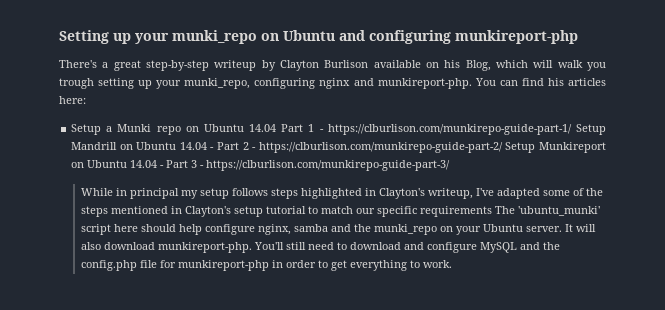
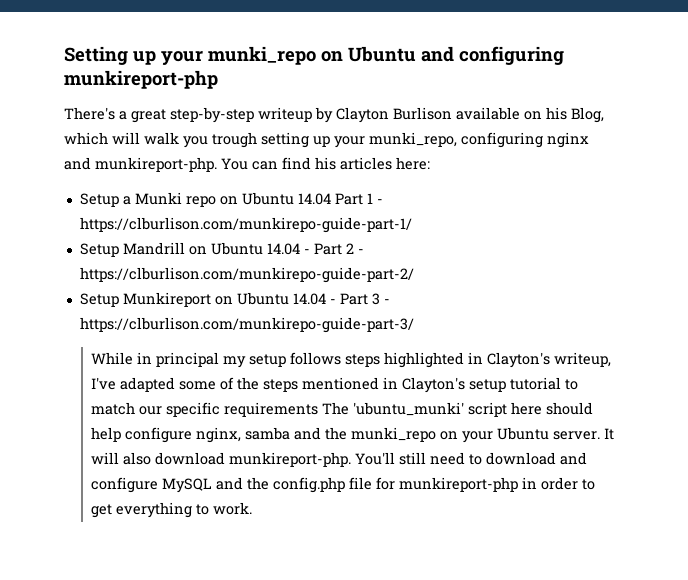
- Setup a Munki repo on Ubuntu 14.04 Part 1 - https://clburlison.com/munkirepo-guide-part-1/ Setup Mandrill on Ubuntu 14.04 - Part 2 - https://clburlison.com/munkirepo-guide-part-2/ Setup Munkireport on Ubuntu 14.04 - Part 3 - https://clburlison.com/munkirepo-guide-part-3/
+ Setup a Munki repo on Ubuntu 14.04 Part 1 - https://clburlison.com/munkirepo-guide-part-1/
+ Setup Mandrill on Ubuntu 14.04 - Part 2 - https://clburlison.com/munkirepo-guide-part-2/
+ Setup Munkireport on Ubuntu 14.04 - Part 3 - https://clburlison.com/munkirepo-guide-part-3/

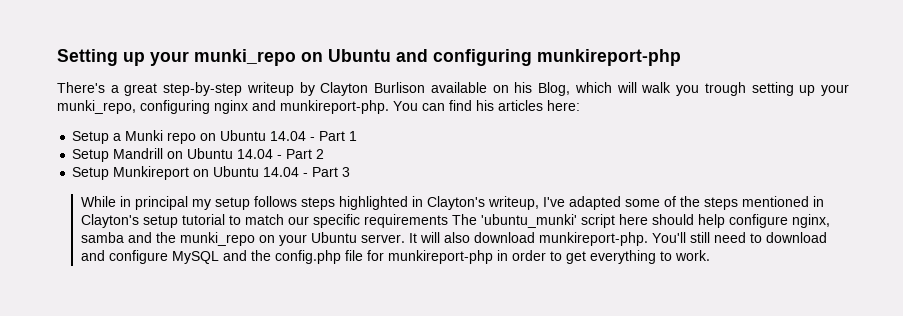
- Setup a Munki repo on Ubuntu 14.04 Part 1 - https://clburlison.com/munkirepo-guide-part-1/
+ Setup a Munki repo on Ubuntu 14.04 - Part 1
- Setup Mandrill on Ubuntu 14.04 - Part 2 - https://clburlison.com/munkirepo-guide-part-2/
+ Setup Mandrill on Ubuntu 14.04 - Part 2
- Setup Munkireport on Ubuntu 14.04 - Part 3 - https://clburlison.com/munkirepo-guide-part-3/
+ Setup Munkireport on Ubuntu 14.04 - Part 3

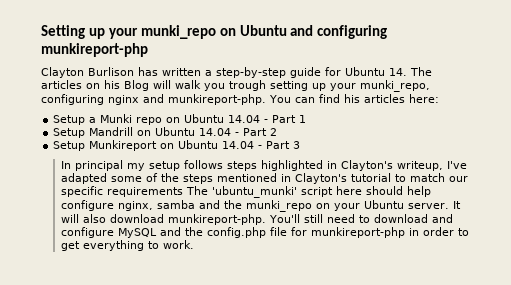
- There's a great step-by-step writeup by Clayton Burlison available on his Blog, which will walk you trough setting up your munki_repo, configuring nginx and munkireport-php.
+ Clayton Burlison has written a step-by-step guide for Ubuntu 14. The articles on his Blog will walk you trough setting up your munki_repo, configuring nginx and munkireport-php.
- While in principal my setup follows steps highlighted in Clayton's writeup, I've adapted some of the steps mentioned in Clayton's setup tutorial to match our specific requirements The 'ubuntu_munki' script here should help configure nginx, samba and the munki_repo on your Ubuntu server.
+ In principal my setup follows steps highlighted in Clayton's writeup, I've adapted some of the steps mentioned in Clayton's tutorial to match our specific requirements The 'ubuntu_munki' script here should help configure nginx, samba and the munki_repo on your Ubuntu server.

